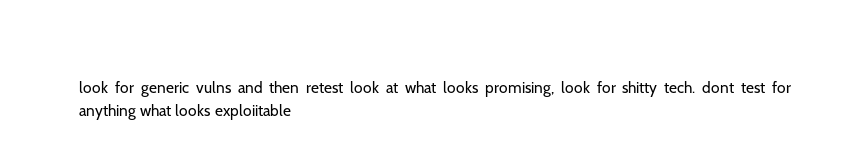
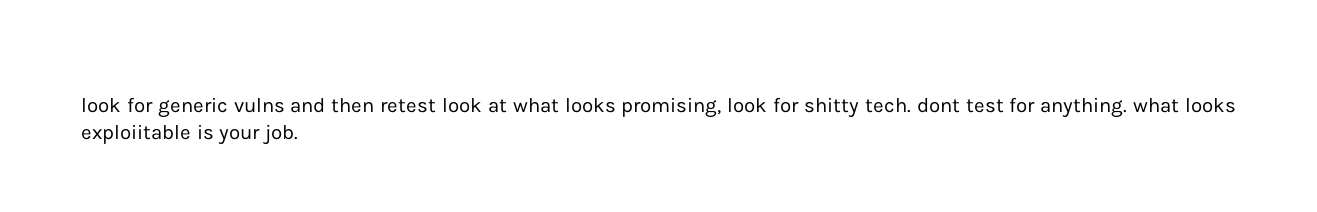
- look for generic vulns and then retest look at what looks promising, look for shitty tech. dont test for anything what looks exploiitable
+ look for generic vulns and then retest look at what looks promising, look for shitty tech. dont test for anything. what looks exploiitable is your job.

